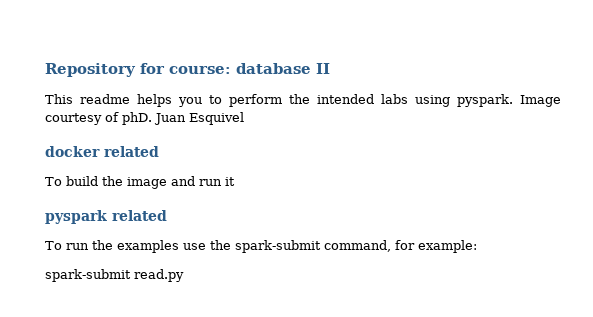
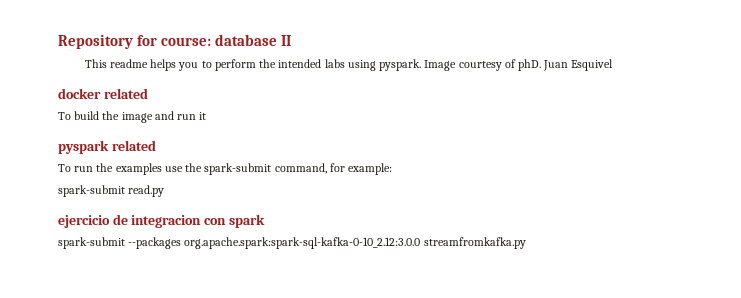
+ ejercicio de integracion con spark
+ spark-submit --packages org.apache.spark:spark-sql-kafka-0-10_2.12:3.0.0 streamfromkafka.py

